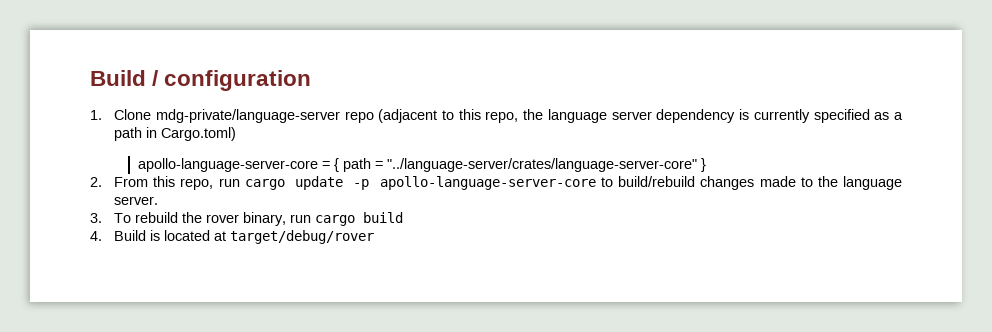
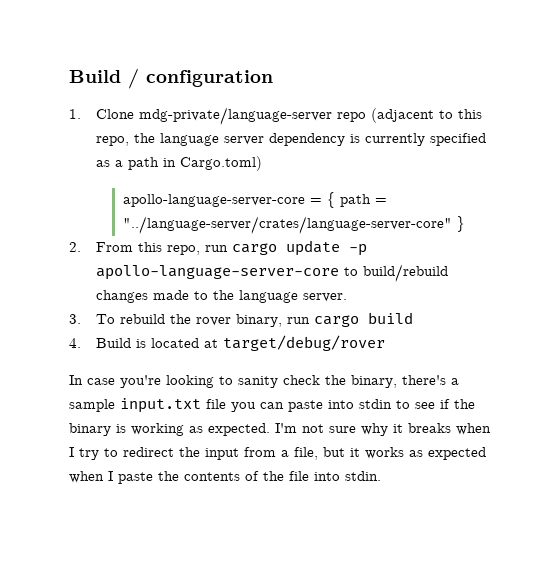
+ In case you're looking to sanity check the binary, there's a sample input.txt file you can paste into stdin to see if the binary is working as expected. I'm not sure why it breaks when I try to redirect the input from a file, but it works as expected when I paste the contents of the file into stdin.

